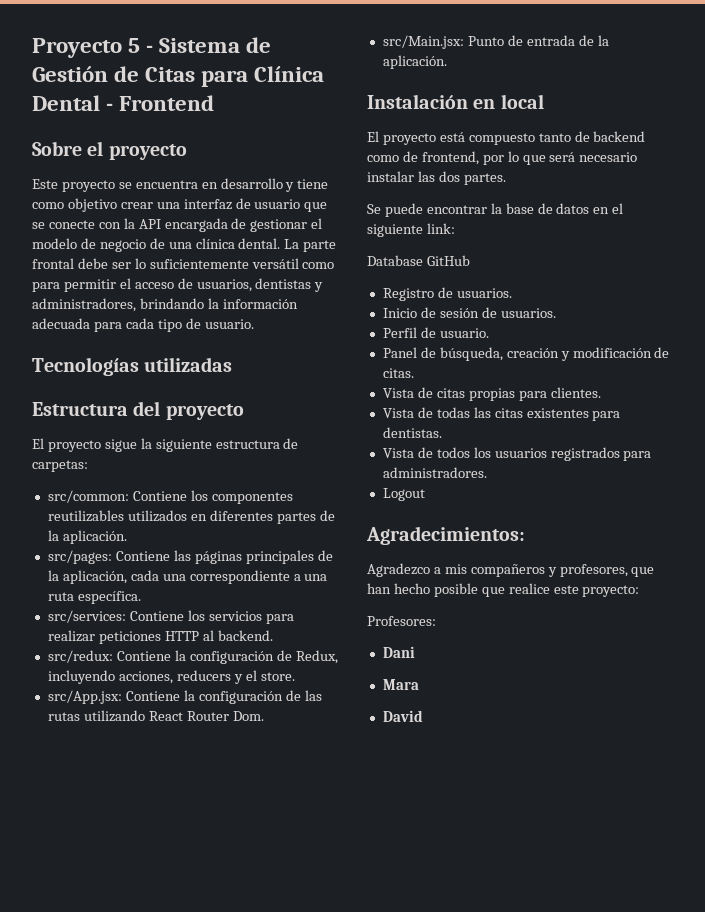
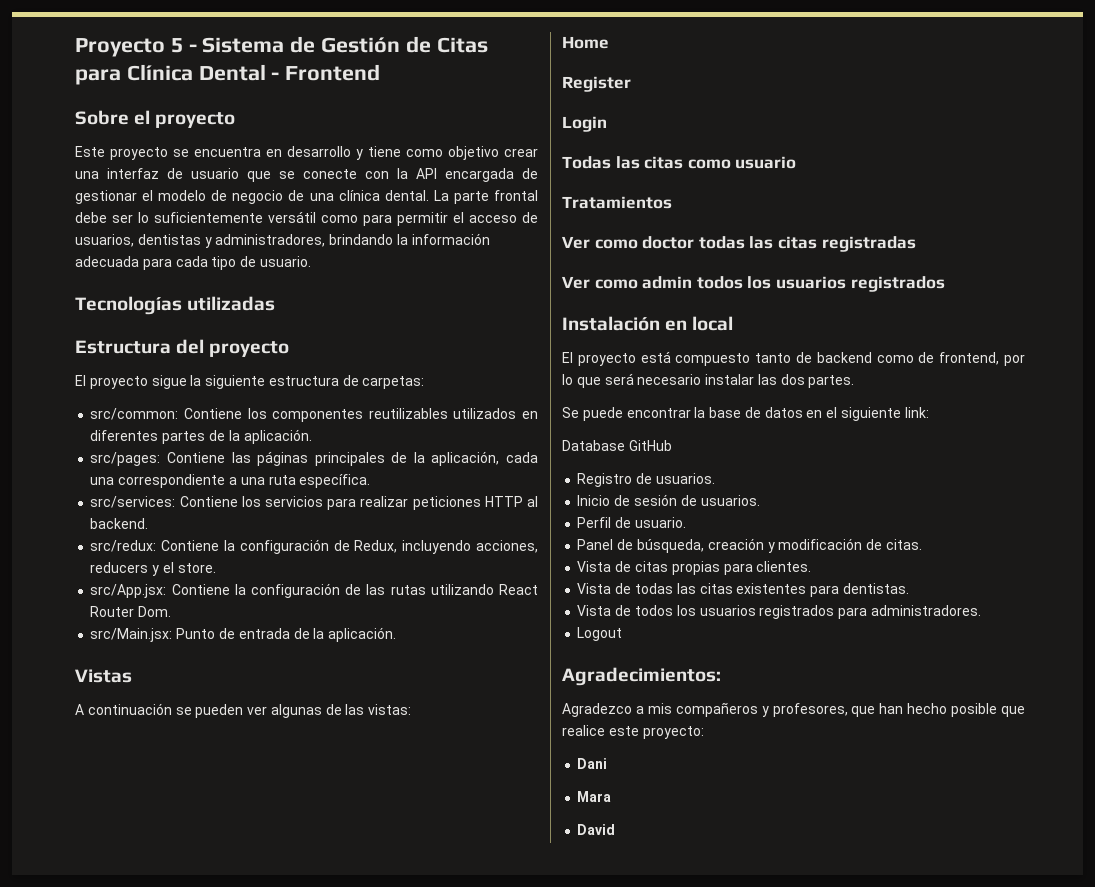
+ Vistas
+ A continuación se pueden ver algunas de las vistas:
+ Home
+ Register
+ Login
+ Todas las citas como usuario
+ Tratamientos
+ Ver como doctor todas las citas registradas
+ Ver como admin todos los usuarios registrados
- Profesores:

